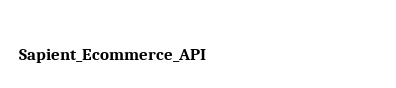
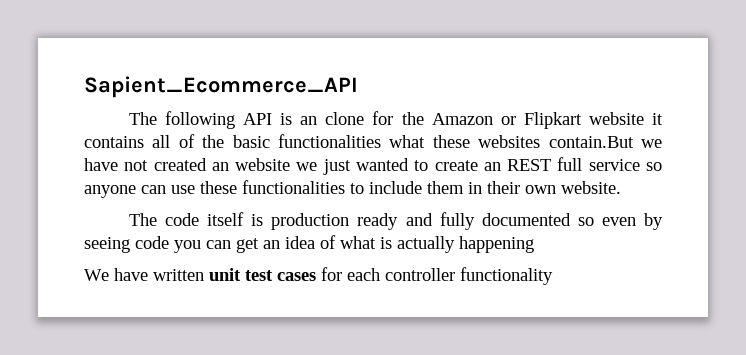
+ The following API is an clone for the Amazon or Flipkart website it contains all of the basic functionalities what these websites contain.But we have not created an website we just wanted to create an REST full service so anyone can use these functionalities to include them in their own website.
+ The code itself is production ready and fully documented so even by seeing code you can get an idea of what is actually happening
+ We have written unit test cases for each controller functionality

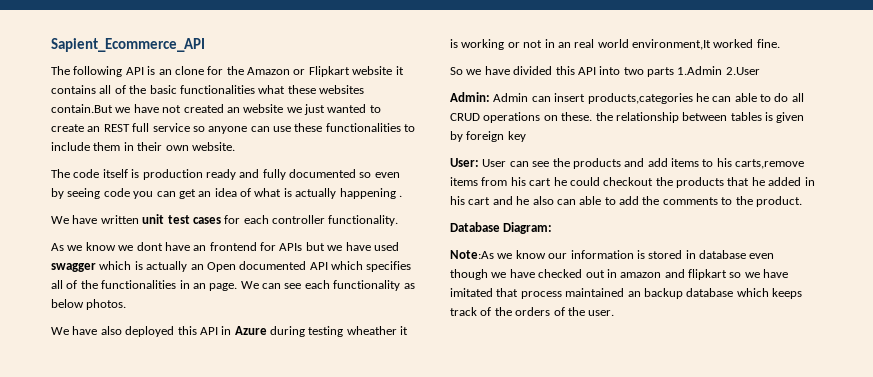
- The code itself is production ready and fully documented so even by seeing code you can get an idea of what is actually happening
+ The code itself is production ready and fully documented so even by seeing code you can get an idea of what is actually happening .
- We have written unit test cases for each controller functionality
+ We have written unit test cases for each controller functionality.
+ As we know we dont have an frontend for APIs but we have used swagger which is actually an Open documented API which specifies all of the functionalities in an page. We can see each functionality as below photos.
+ We have also deployed this API in Azure during testing wheather it is working or not in an real world environment,It worked fine.
+ So we have divided this API into two parts 1.Admin 2.User
+ Admin: Admin can insert products,categories he can able to do all CRUD operations on these. the relationship between tables is given by foreign key
+ User: User can see the products and add items to his carts,remove items from his cart he could checkout the products that he added in his cart and he also can able to add the comments to the product.
+ Database Diagram:
+ Note:As we know our information is stored in database even though we have checked out in amazon and flipkart so we have imitated that process maintained an backup database which keeps track of the orders of the user.

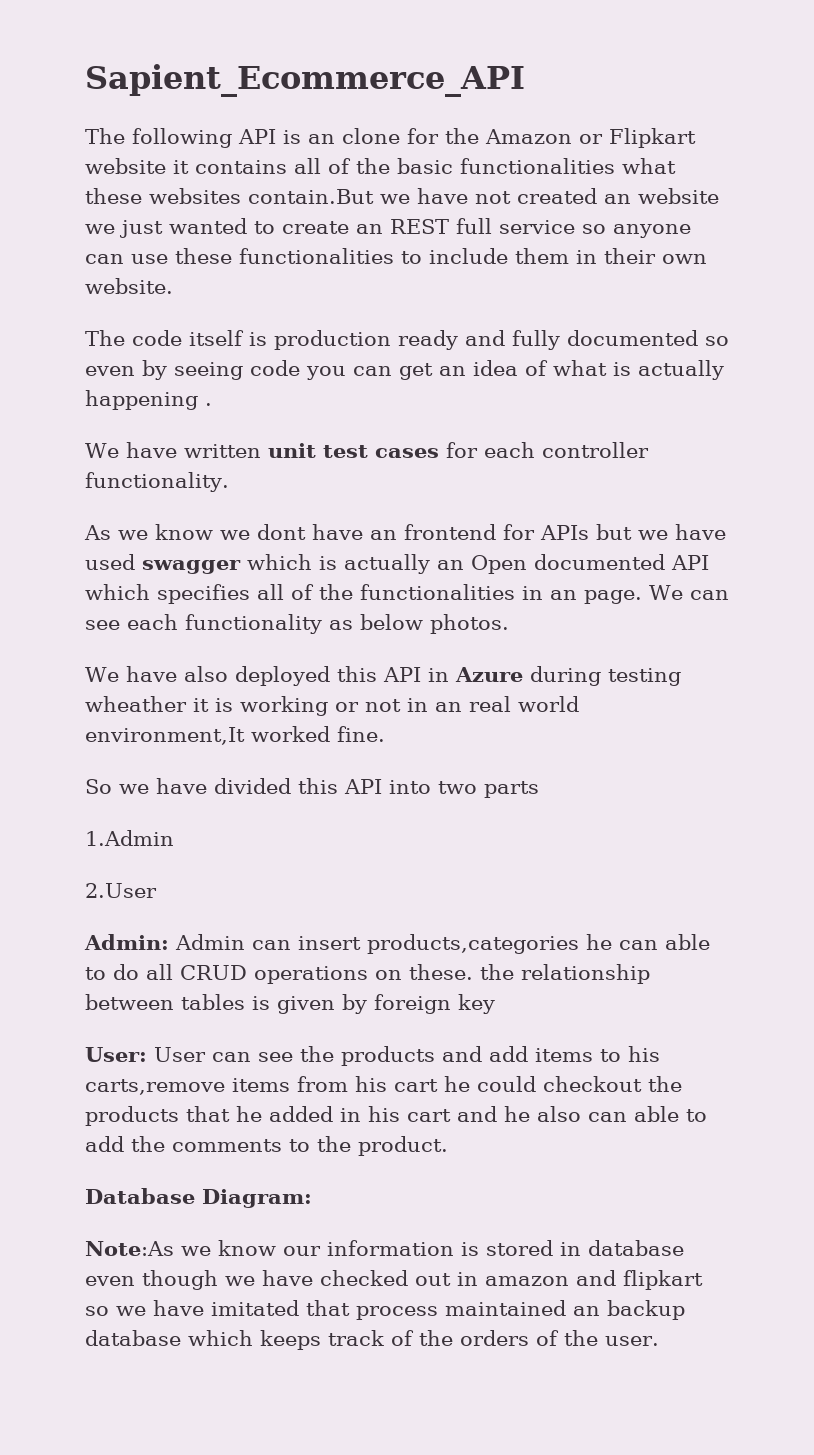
- So we have divided this API into two parts 1.Admin 2.User
+ So we have divided this API into two parts
+ 1.Admin
+ 2.User

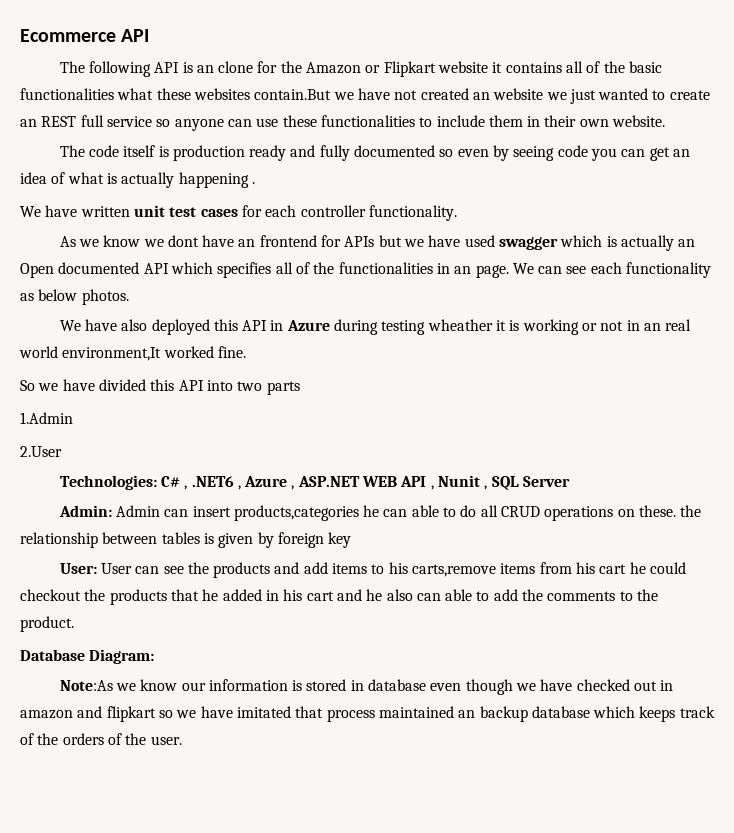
- Sapient_Ecommerce_API
+ Ecommerce API
+ Technologies: C# , .NET6 , Azure , ASP.NET WEB API , Nunit , SQL Server

